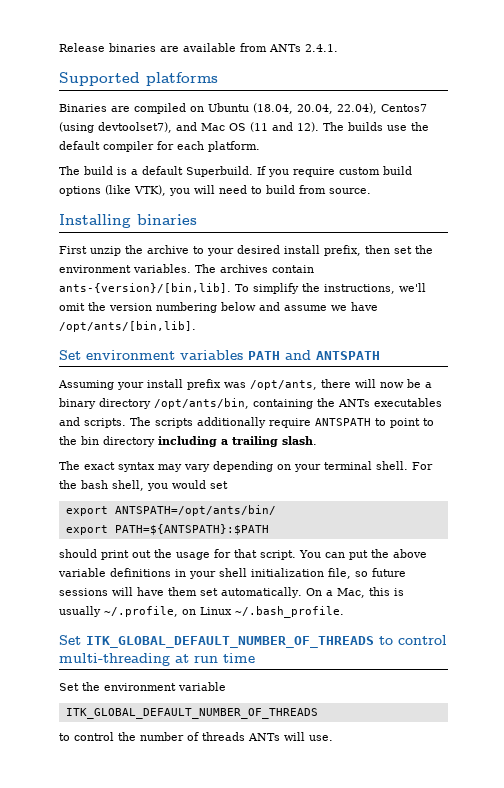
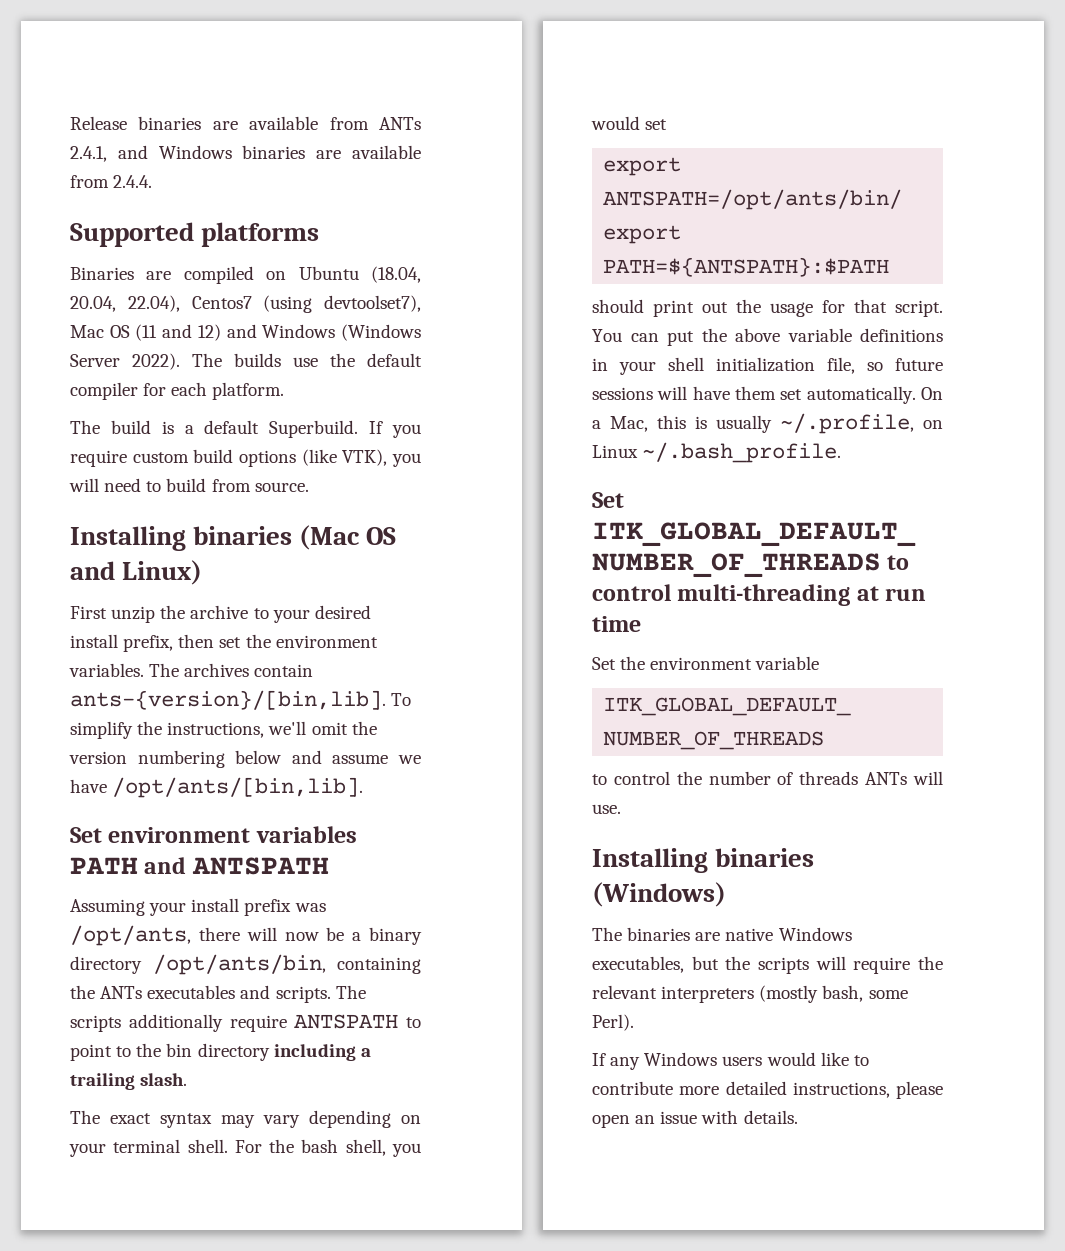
- Release binaries are available from ANTs 2.4.1.
+ Release binaries are available from ANTs 2.4.1, and Windows binaries are available from 2.4.4.
- Binaries are compiled on Ubuntu (18.04, 20.04, 22.04), Centos7 (using devtoolset7), and Mac OS (11 and 12).
+ Binaries are compiled on Ubuntu (18.04, 20.04, 22.04), Centos7 (using devtoolset7), Mac OS (11 and 12) and Windows (Windows Server 2022).
- Installing binaries
+ Installing binaries (Mac OS and Linux)
+ Installing binaries (Windows)
+ The binaries are native Windows executables, but the scripts will require the relevant interpreters (mostly bash, some Perl).
+ If any Windows users would like to contribute more detailed instructions, please open an issue with details.

